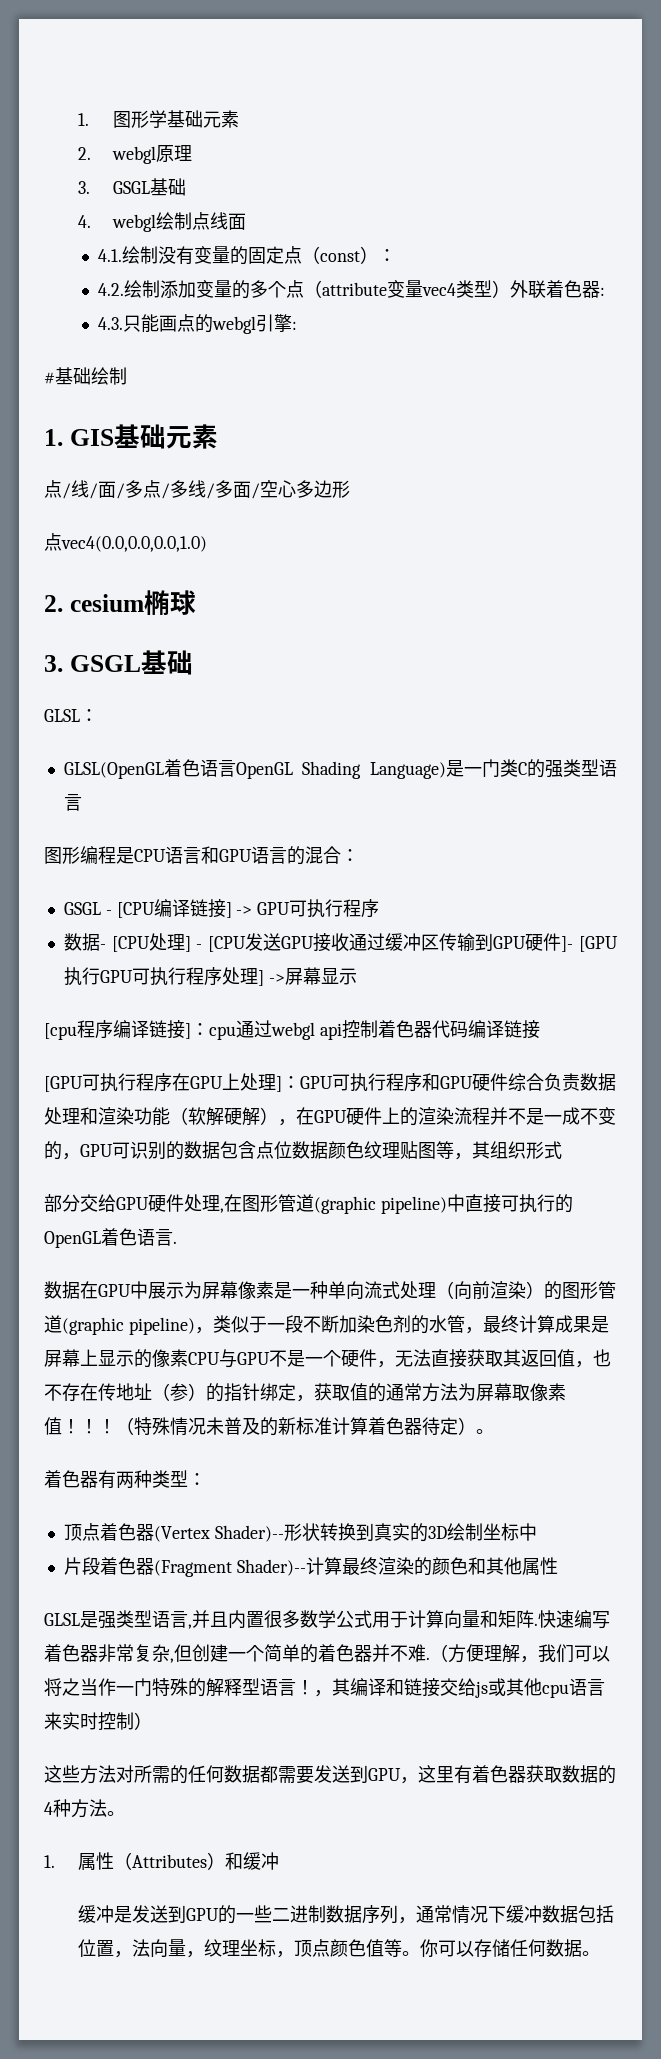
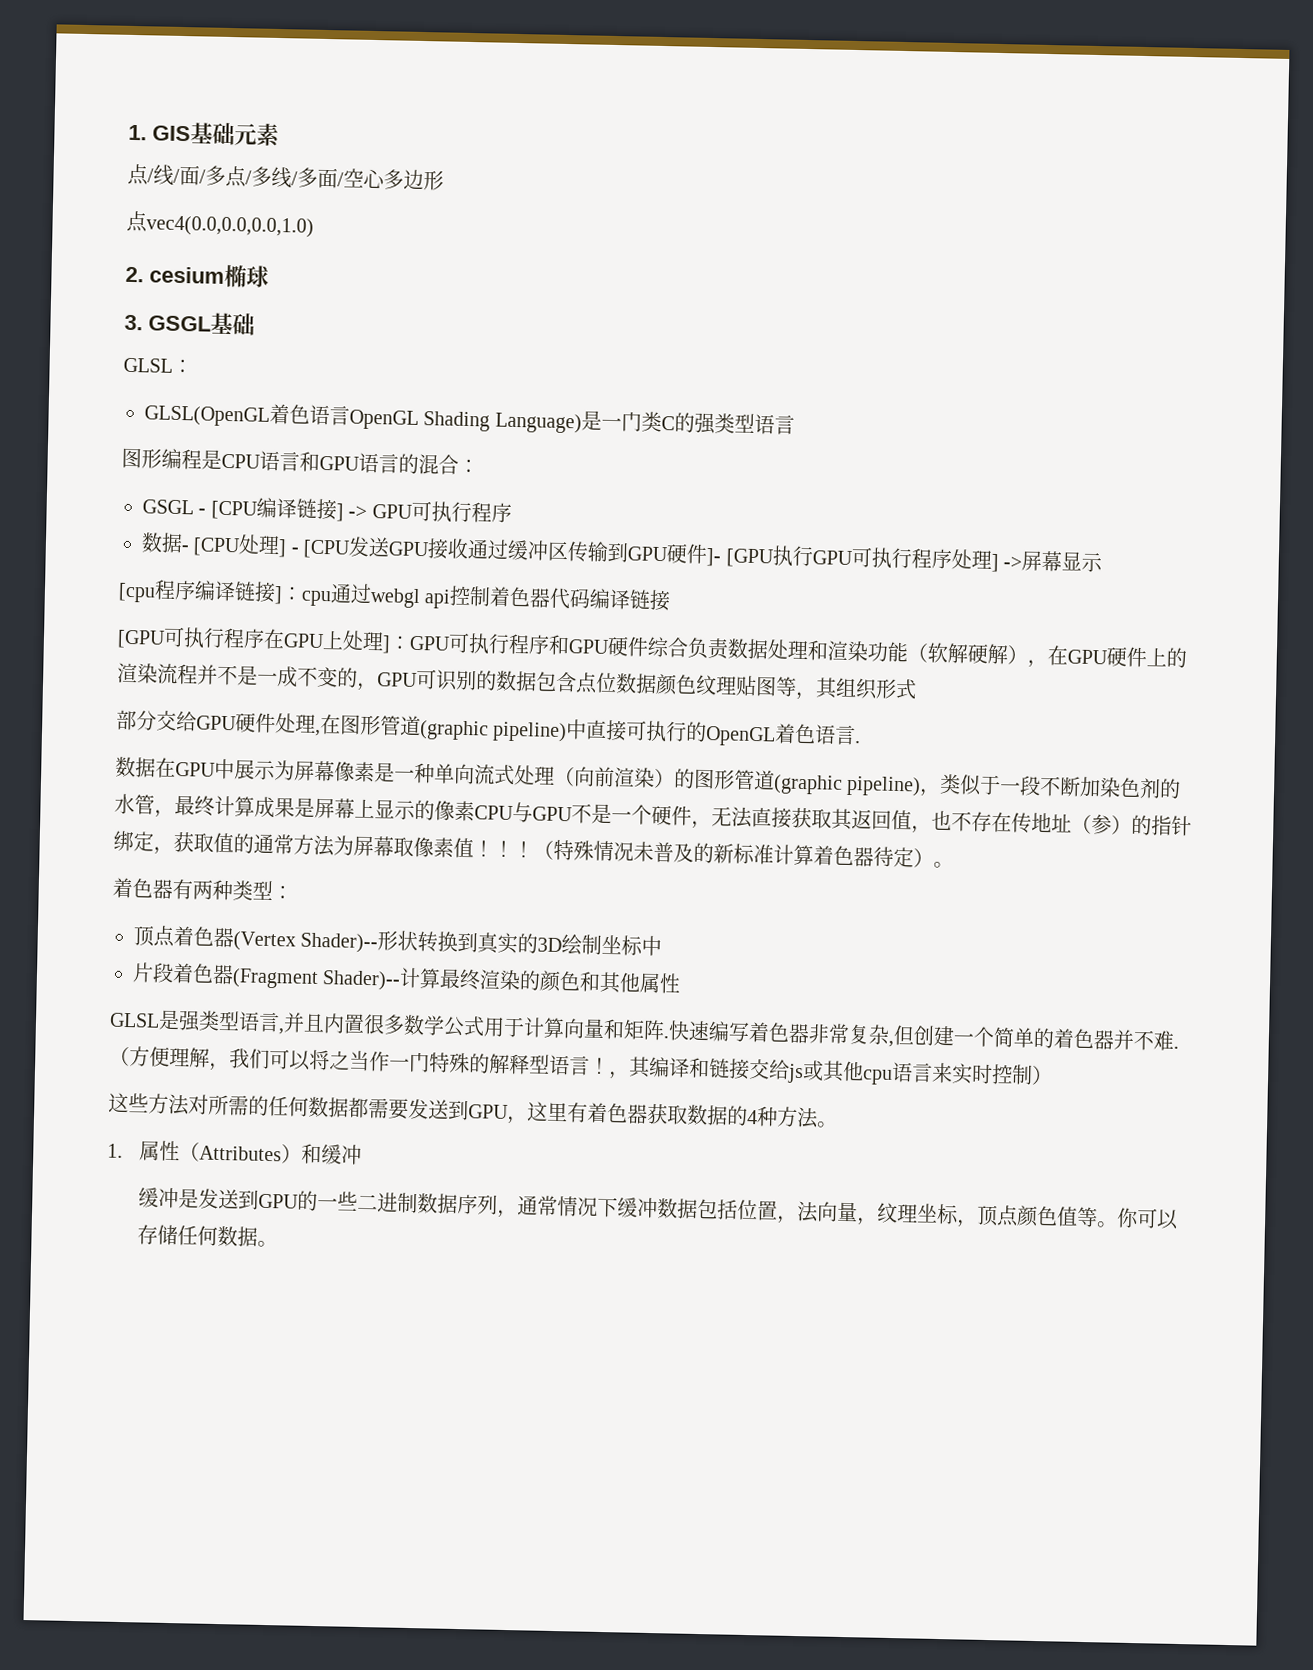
- 1.图形学基础元素
- 2. webgl原理
- 3. GSGL基础
- 4. webgl绘制点线面
- 4.1.绘制没有变量的固定点（const）：
- 4.2.绘制添加变量的多个点（attribute变量vec4类型）外联着色器:
- 4.3.只能画点的webgl引擎:
- #基础绘制

